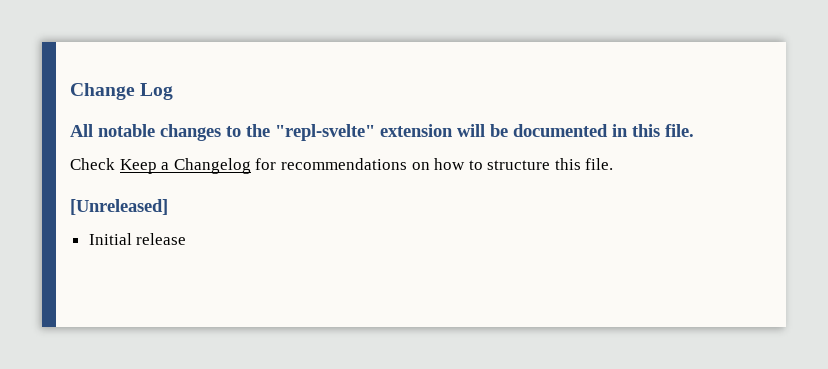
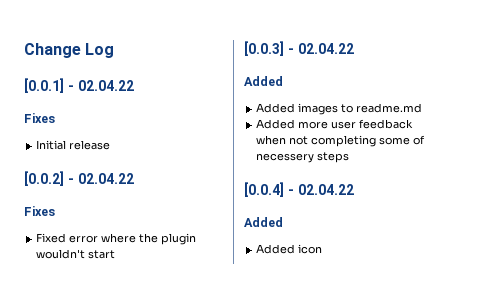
- All notable changes to the "repl-svelte" extension will be documented in this file.
- Check Keep a Changelog for recommendations on how to structure this file.
- [Unreleased]
+ [0.0.1] - 02.04.22
+ Fixes
  Initial release
+ [0.0.2] - 02.04.22
+ Fixes
+ Fixed error where the plugin wouldn't start
+ [0.0.3] - 02.04.22
+ Added
+ Added images to readme.md
+ Added more user feedback when not completing some of necessery steps
+ [0.0.4] - 02.04.22
+ Added
+ Added icon

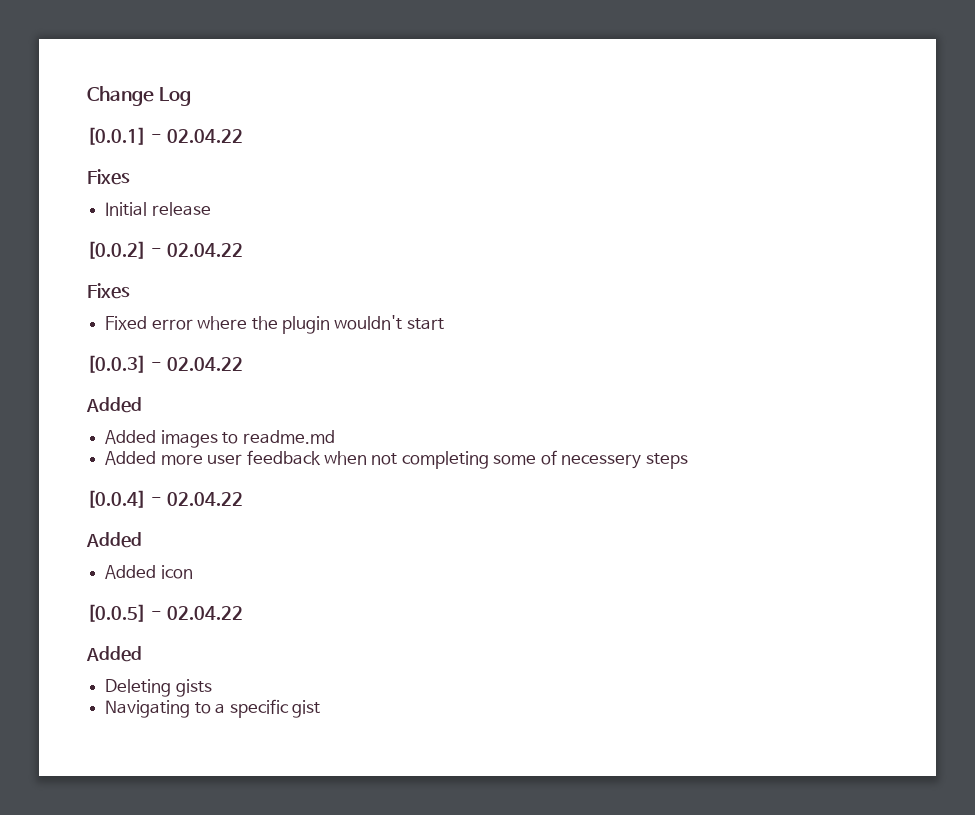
+ [0.0.5] - 02.04.22
+ Added
+ Deleting gists
+ Navigating to a specific gist

